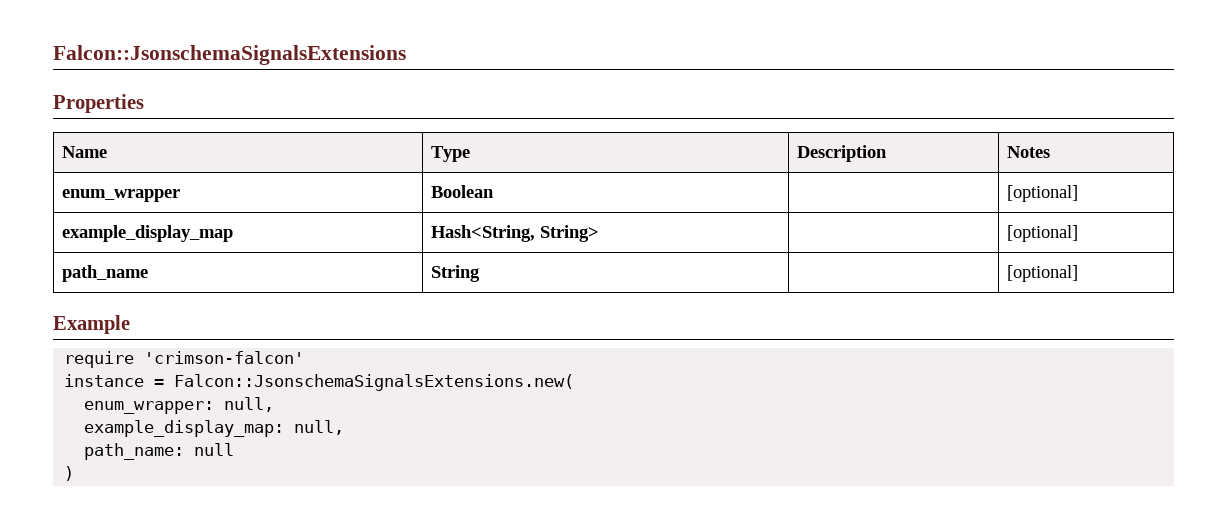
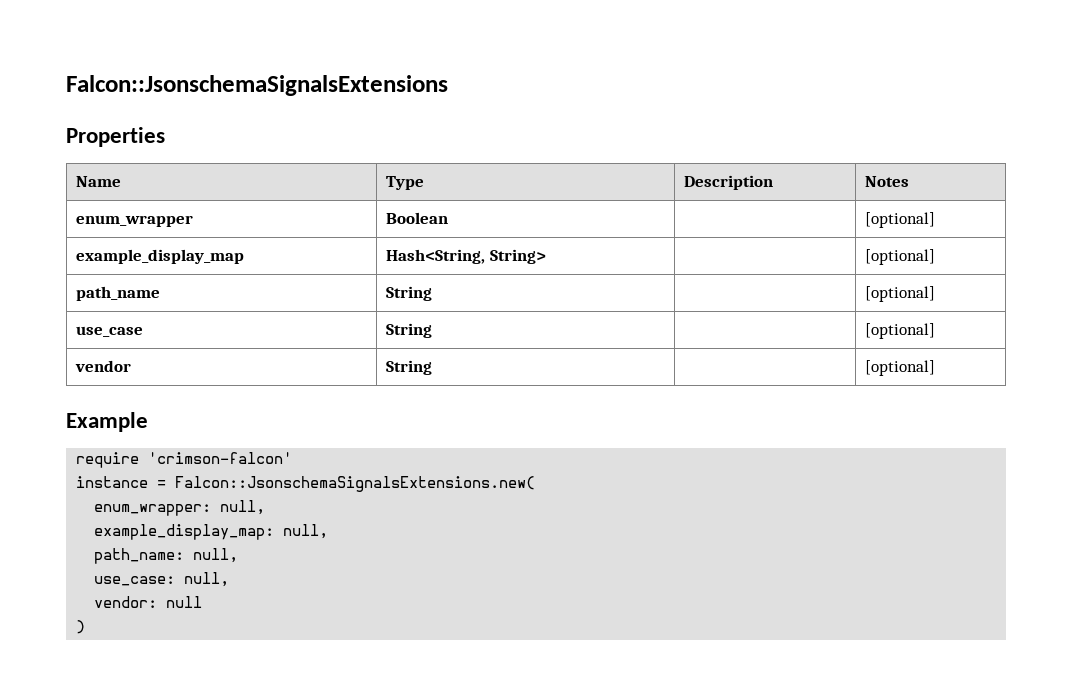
+ use_case | String | | [optional]
+ vendor | String | | [optional]
- path_name: null
+ path_name: null,
+ use_case: null,
+ vendor: null

